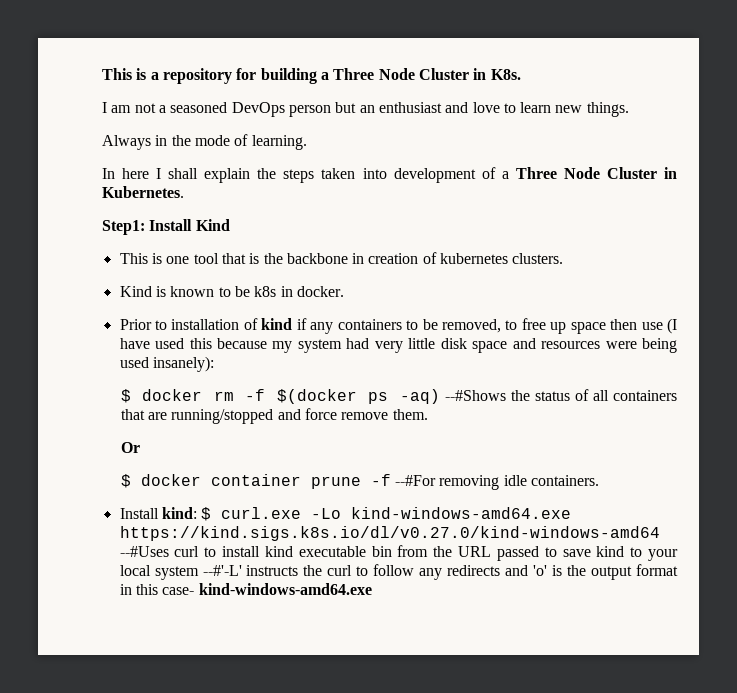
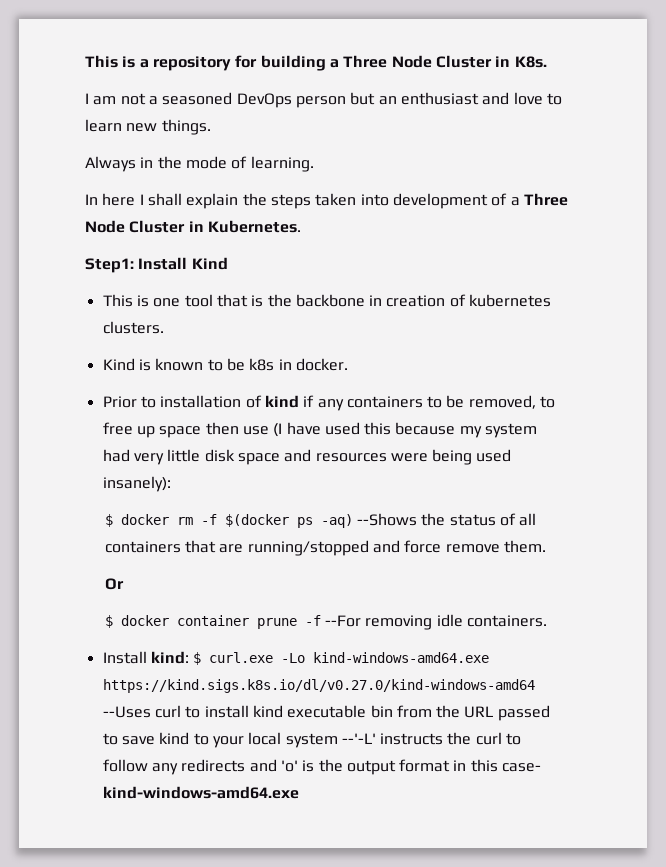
- $ docker rm -f $(docker ps -aq) --#Shows the status of all containers that are running/stopped and force remove them.
+ $ docker rm -f $(docker ps -aq) --Shows the status of all containers that are running/stopped and force remove them.
- $ docker container prune -f --#For removing idle containers.
+ $ docker container prune -f --For removing idle containers.
- Install kind: $ curl.exe -Lo kind-windows-amd64.exe https://kind.sigs.k8s.io/dl/v0.27.0/kind-windows-amd64 --#Uses curl to install kind executable bin from the URL passed to save kind to your local system --#'-L' instructs the curl to follow any redirects and 'o' is the output format in this case- kind-windows-amd64.exe
+ Install kind: $ curl.exe -Lo kind-windows-amd64.exe https://kind.sigs.k8s.io/dl/v0.27.0/kind-windows-amd64 --Uses curl to install kind executable bin from the URL passed to save kind to your local system --'-L' instructs the curl to follow any redirects and 'o' is the output format in this case- kind-windows-amd64.exe

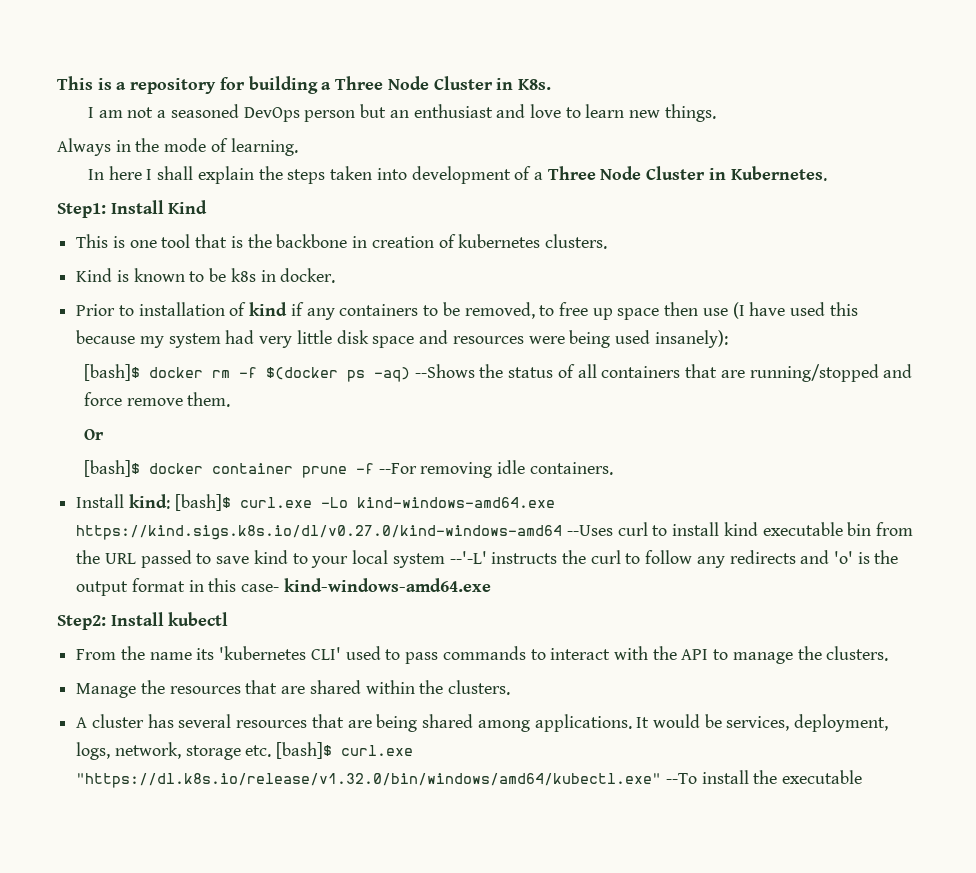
- $ docker rm -f $(docker ps -aq) --Shows the status of all containers that are running/stopped and force remove them.
+ [bash]$ docker rm -f $(docker ps -aq) --Shows the status of all containers that are running/stopped and force remove them.
- $ docker container prune -f --For removing idle containers.
+ [bash]$ docker container prune -f --For removing idle containers.
- Install kind: $ curl.exe -Lo kind-windows-amd64.exe https://kind.sigs.k8s.io/dl/v0.27.0/kind-windows-amd64 --Uses curl to install kind executable bin from the URL passed to save kind to your local system --'-L' instructs the curl to follow any redirects and 'o' is the output format in this case- kind-windows-amd64.exe
+ Install kind: [bash]$ curl.exe -Lo kind-windows-amd64.exe https://kind.sigs.k8s.io/dl/v0.27.0/kind-windows-amd64 --Uses curl to install kind executable bin from the URL passed to save kind to your local system --'-L' instructs the curl to follow any redirects and 'o' is the output format in this case- kind-windows-amd64.exe
+ Step2: Install kubectl
+ From the name its 'kubernetes CLI' used to pass commands to interact with the API to manage the clusters.
+ Manage the resources that are shared within the clusters.
+ A cluster has several resources that are being shared among applications. It would be services, deployment, logs, network, storage etc. [bash]$ curl.exe "https://dl.k8s.io/release/v1.32.0/bin/windows/amd64/kubectl.exe" --To install the executable

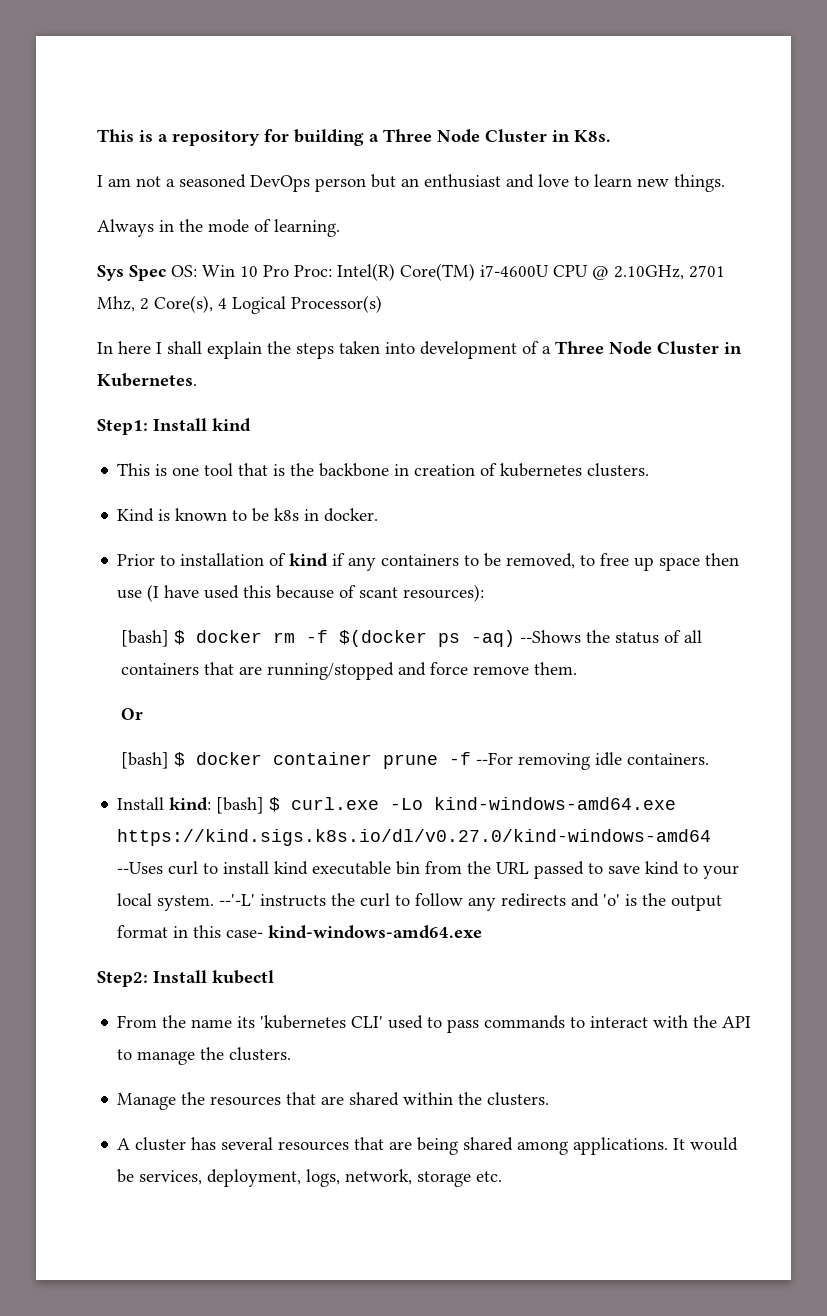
+ Sys Spec OS: Win 10 Pro Proc: Intel(R) Core(TM) i7-4600U CPU @ 2.10GHz, 2701 Mhz, 2 Core(s), 4 Logical Processor(s)
- Step1: Install Kind
+ Step1: Install kind
- Prior to installation of kind if any containers to be removed, to free up space then use (I have used this because my system had very little disk space and resources were being used insanely):
- [bash]$ docker rm -f $(docker ps -aq) --Shows the status of all containers that are running/stopped and force remove them.
+ Prior to installation of kind if any containers to be removed, to free up space then use (I have used this because of scant resources):
+ [bash] $ docker rm -f $(docker ps -aq) --Shows the status of all containers that are running/stopped and force remove them.
- [bash]$ docker container prune -f --For removing idle containers.
+ [bash] $ docker container prune -f --For removing idle containers.
- Install kind: [bash]$ curl.exe -Lo kind-windows-amd64.exe https://kind.sigs.k8s.io/dl/v0.27.0/kind-windows-amd64 --Uses curl to install kind executable bin from the URL passed to save kind to your local system --'-L' instructs the curl to follow any redirects and 'o' is the output format in this case- kind-windows-amd64.exe
+ Install kind: [bash] $ curl.exe -Lo kind-windows-amd64.exe https://kind.sigs.k8s.io/dl/v0.27.0/kind-windows-amd64 --Uses curl to install kind executable bin from the URL passed to save kind to your local system. --'-L' instructs the curl to follow any redirects and 'o' is the output format in this case- kind-windows-amd64.exe
- It would be services, deployment, logs, network, storage etc. [bash]$ curl.exe "https://dl.k8s.io/release/v1.32.0/bin/windows/amd64/kubectl.exe" --To install the executable
+ It would be services, deployment, logs, network, storage etc.

